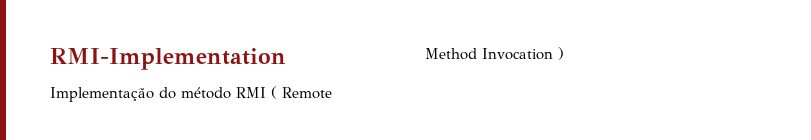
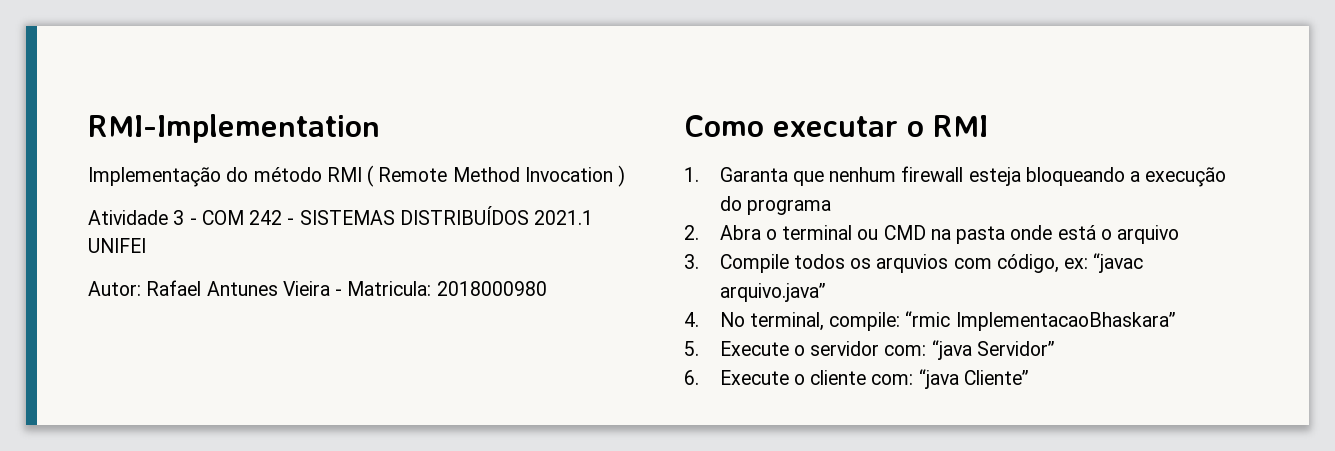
+ Atividade 3 - COM 242 - SISTEMAS DISTRIBUÍDOS 2021.1 UNIFEI
+ Autor: Rafael Antunes Vieira - Matricula: 2018000980
+ Como executar o RMI
+ 1. Garanta que nenhum firewall esteja bloqueando a execução do programa
+ 2. Abra o terminal ou CMD na pasta onde está o arquivo
+ 3. Compile todos os arquvios com código, ex: “javac arquivo.java”
+ 4. No terminal, compile: “rmic ImplementacaoBhaskara”
+ 5. Execute o servidor com: “java Servidor”
+ 6. Execute o cliente com: “java Cliente”

